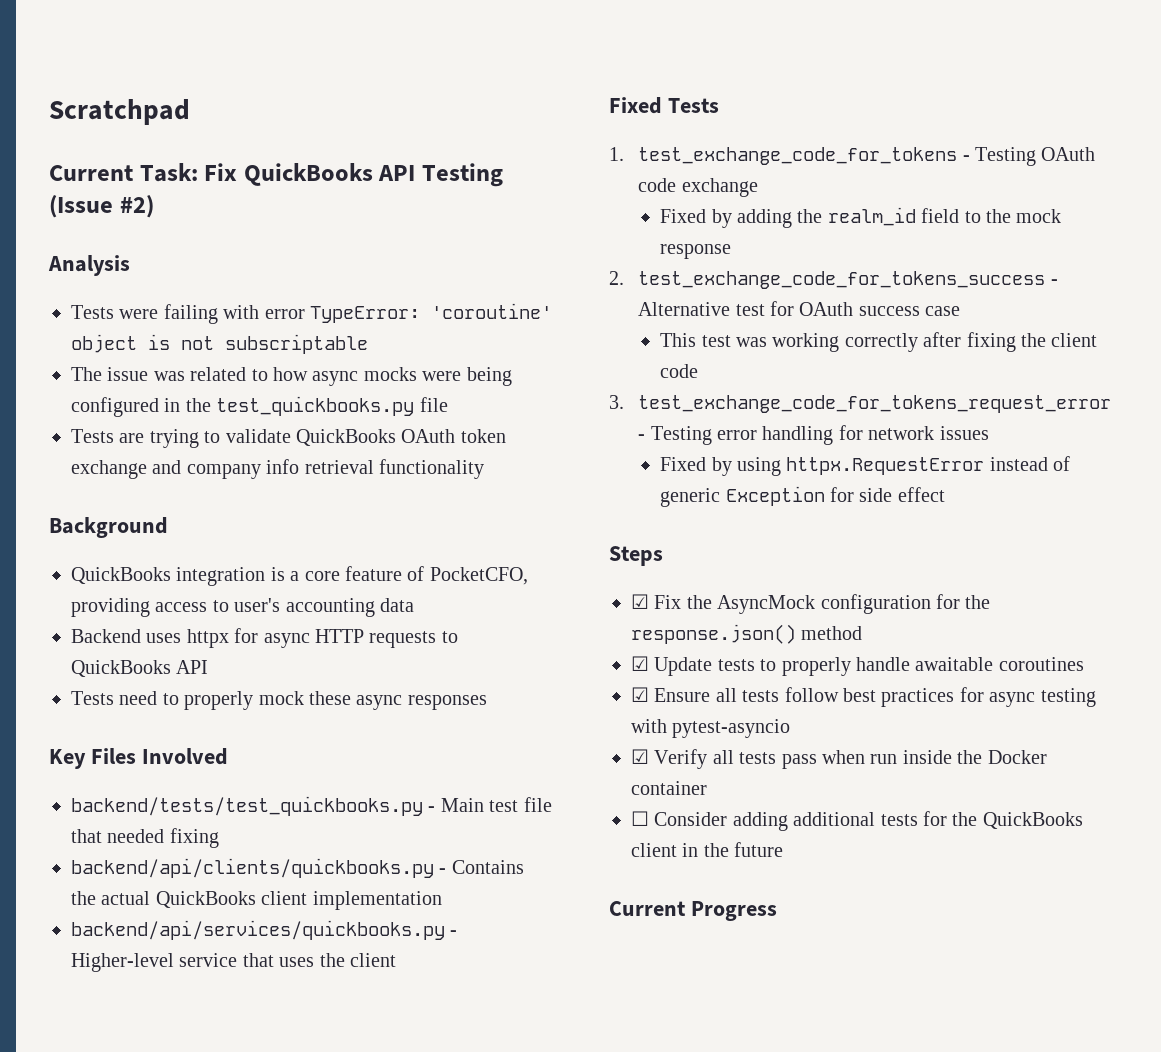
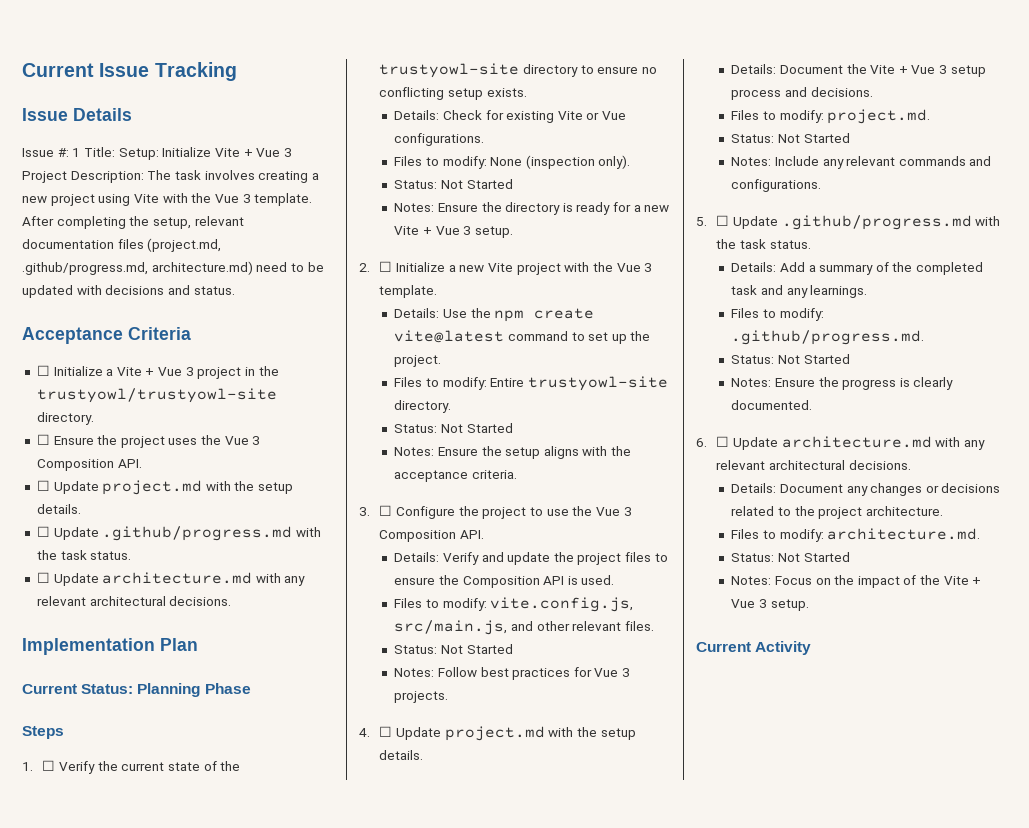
- Scratchpad
- Current Task: Fix QuickBooks API Testing (Issue #2)
- Analysis
- Tests were failing with error TypeError: 'coroutine' object is not subscriptable
- The issue was related to how async mocks were being configured in the test_quickbooks.py file
- Tests are trying to validate QuickBooks OAuth token exchange and company info retrieval functionality
- Background
- QuickBooks integration is a core feature of PocketCFO, providing access to user's accounting data
- Backend uses httpx for async HTTP requests to QuickBooks API
- Tests need to properly mock these async responses
- Key Files Involved
- backend/tests/test_quickbooks.py - Main test file that needed fixing
- backend/api/clients/quickbooks.py - Contains the actual QuickBooks client implementation
- backend/api/services/quickbooks.py - Higher-level service that uses the client
- Fixed Tests
- 1. test_exchange_code_for_tokens - Testing OAuth code exchange
- Fixed by adding the realm_id field to the mock response
- 2. test_exchange_code_for_tokens_success - Alternative test for OAuth success case
- This test was working correctly after fixing the client code
- 3. test_exchange_code_for_tokens_request_error - Testing error handling for network issues
- Fixed by using httpx.RequestError instead of generic Exception for side effect
+ Current Issue Tracking
+ Issue Details
+ Issue #: 1 Title: Setup: Initialize Vite + Vue 3 Project Description: The task involves creating a new project using Vite with the Vue 3 template. After completing the setup, relevant documentation files (project.md, .github/progress.md, architecture.md) need to be updated with decisions and status.
+ Acceptance Criteria
+ ☐ Initialize a Vite + Vue 3 project in the trustyowl/trustyowl-site directory.
+ ☐ Ensure the project uses the Vue 3 Composition API.
+ ☐ Update project.md with the setup details.
+ ☐ Update .github/progress.md with the task status.
+ ☐ Update architecture.md with any relevant architectural decisions.
+ Implementation Plan
+ Current Status: Planning Phase
  Steps
- ☑ Fix the AsyncMock configuration for the response.json() method
- ☑ Update tests to properly handle awaitable coroutines
- ☑ Ensure all tests follow best practices for async testing with pytest-asyncio
- ☑ Verify all tests pass when run inside the Docker container
- ☐ Consider adding additional tests for the QuickBooks client in the future
- Current Progress
+ 1. ☐ Verify the current state of the trustyowl-site directory to ensure no conflicting setup exists.
+ Details: Check for existing Vite or Vue configurations.
+ Files to modify: None (inspection only).
+ Status: Not Started
+ Notes: Ensure the directory is ready for a new Vite + Vue 3 setup.
+ 2. ☐ Initialize a new Vite project with the Vue 3 template.
+ Details: Use the npm create vite@latest command to set up the project.
+ Files to modify: Entire trustyowl-site directory.
+ Status: Not Started
+ Notes: Ensure the setup aligns with the acceptance criteria.
+ 3. ☐ Configure the project to use the Vue 3 Composition API.
+ Details: Verify and update the project files to ensure the Composition API is used.
+ Files to modify: vite.config.js, src/main.js, and other relevant files.
+ Status: Not Started
+ Notes: Follow best practices for Vue 3 projects.
+ 4. ☐ Update project.md with the setup details.
+ Details: Document the Vite + Vue 3 setup process and decisions.
+ Files to modify: project.md.
+ Status: Not Started
+ Notes: Include any relevant commands and configurations.
+ 5. ☐ Update .github/progress.md with the task status.
+ Details: Add a summary of the completed task and any learnings.
+ Files to modify: .github/progress.md.
+ Status: Not Started
+ Notes: Ensure the progress is clearly documented.
+ 6. ☐ Update architecture.md with any relevant architectural decisions.
+ Details: Document any changes or decisions related to the project architecture.
+ Files to modify: architecture.md.
+ Status: Not Started
+ Notes: Focus on the impact of the Vite + Vue 3 setup.
+ Current Activity

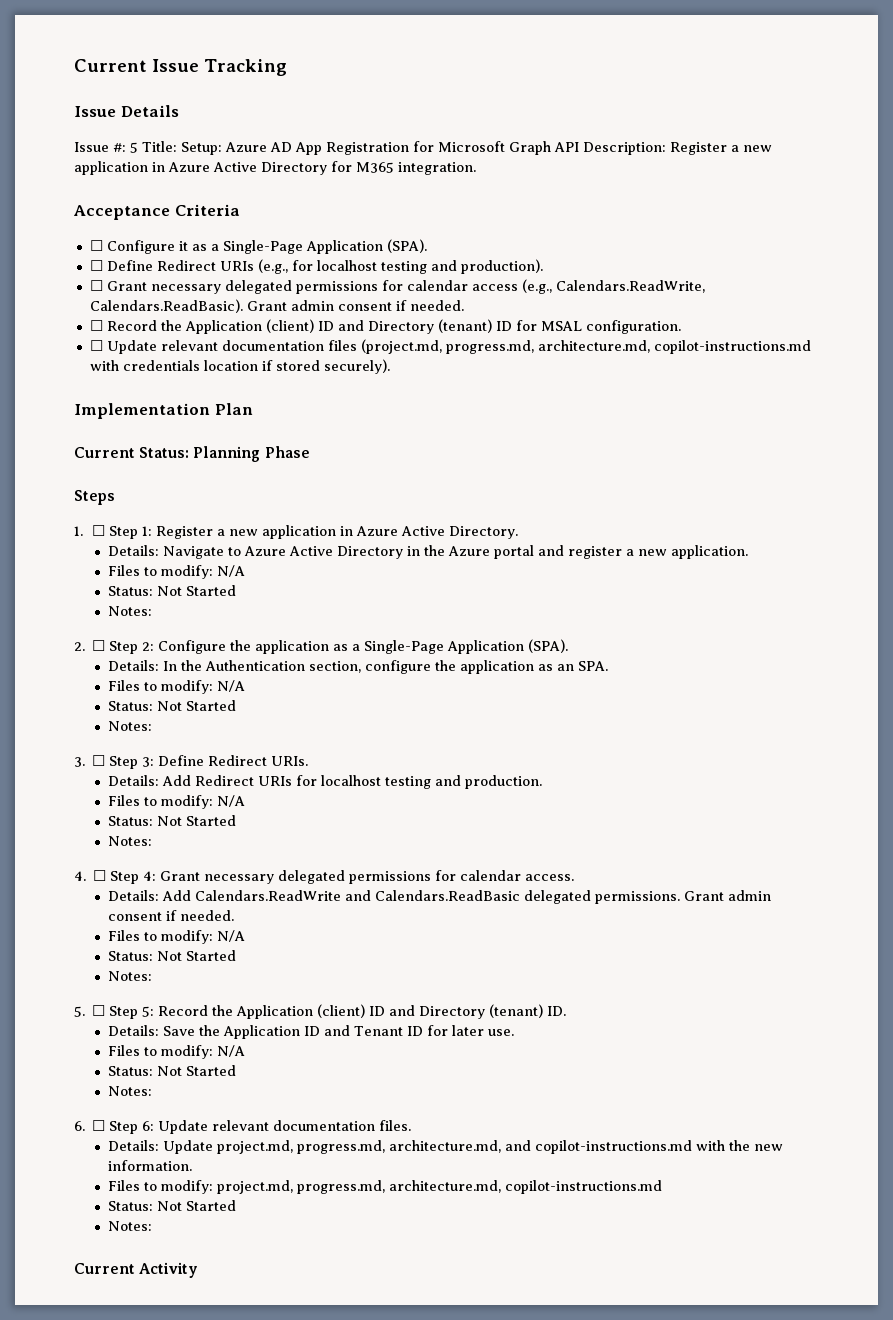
- Issue #: 1 Title: Setup: Initialize Vite + Vue 3 Project Description: The task involves creating a new project using Vite with the Vue 3 template. After completing the setup, relevant documentation files (project.md, .github/progress.md, architecture.md) need to be updated with decisions and status.
+ Issue #: 5 Title: Setup: Azure AD App Registration for Microsoft Graph API Description: Register a new application in Azure Active Directory for M365 integration.
  Acceptance Criteria
- ☐ Initialize a Vite + Vue 3 project in the trustyowl/trustyowl-site directory.
- ☐ Ensure the project uses the Vue 3 Composition API.
- ☐ Update project.md with the setup details.
- ☐ Update .github/progress.md with the task status.
- ☐ Update architecture.md with any relevant architectural decisions.
+ ☐ Configure it as a Single-Page Application (SPA).
+ ☐ Define Redirect URIs (e.g., for localhost testing and production).
+ ☐ Grant necessary delegated permissions for calendar access (e.g., Calendars.ReadWrite, Calendars.ReadBasic). Grant admin consent if needed.
+ ☐ Record the Application (client) ID and Directory (tenant) ID for MSAL configuration.
+ ☐ Update relevant documentation files (project.md, progress.md, architecture.md, copilot-instructions.md with credentials location if stored securely).
- 1. ☐ Verify the current state of the trustyowl-site directory to ensure no conflicting setup exists.
- Details: Check for existing Vite or Vue configurations.
- Files to modify: None (inspection only).
+ 1. ☐ Step 1: Register a new application in Azure Active Directory.
+ Details: Navigate to Azure Active Directory in the Azure portal and register a new application.
+ Files to modify: N/A
  Status: Not Started
- Notes: Ensure the directory is ready for a new Vite + Vue 3 setup.
- 2. ☐ Initialize a new Vite project with the Vue 3 template.
- Details: Use the npm create vite@latest command to set up the project.
- Files to modify: Entire trustyowl-site directory.
+ Notes:
+ 2. ☐ Step 2: Configure the application as a Single-Page Application (SPA).
+ Details: In the Authentication section, configure the application as an SPA.
+ Files to modify: N/A
  Status: Not Started
- Notes: Ensure the setup aligns with the acceptance criteria.
- 3. ☐ Configure the project to use the Vue 3 Composition API.
- Details: Verify and update the project files to ensure the Composition API is used.
- Files to modify: vite.config.js, src/main.js, and other relevant files.
+ Notes:
+ 3. ☐ Step 3: Define Redirect URIs.
+ Details: Add Redirect URIs for localhost testing and production.
+ Files to modify: N/A
  Status: Not Started
- Notes: Follow best practices for Vue 3 projects.
- 4. ☐ Update project.md with the setup details.
- Details: Document the Vite + Vue 3 setup process and decisions.
- Files to modify: project.md.
+ Notes:
+ 4. ☐ Step 4: Grant necessary delegated permissions for calendar access.
+ Details: Add Calendars.ReadWrite and Calendars.ReadBasic delegated permissions. Grant admin consent if needed.
+ Files to modify: N/A
  Status: Not Started
- Notes: Include any relevant commands and configurations.
- 5. ☐ Update .github/progress.md with the task status.
- Details: Add a summary of the completed task and any learnings.
- Files to modify: .github/progress.md.
+ Notes:
+ 5. ☐ Step 5: Record the Application (client) ID and Directory (tenant) ID.
+ Details: Save the Application ID and Tenant ID for later use.
+ Files to modify: N/A
  Status: Not Started
- Notes: Ensure the progress is clearly documented.
- 6. ☐ Update architecture.md with any relevant architectural decisions.
- Details: Document any changes or decisions related to the project architecture.
- Files to modify: architecture.md.
+ Notes:
+ 6. ☐ Step 6: Update relevant documentation files.
+ Details: Update project.md, progress.md, architecture.md, and copilot-instructions.md with the new information.
+ Files to modify: project.md, progress.md, architecture.md, copilot-instructions.md
  Status: Not Started
- Notes: Focus on the impact of the Vite + Vue 3 setup.
+ Notes:

